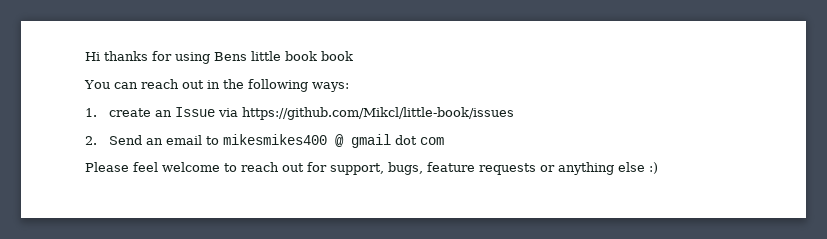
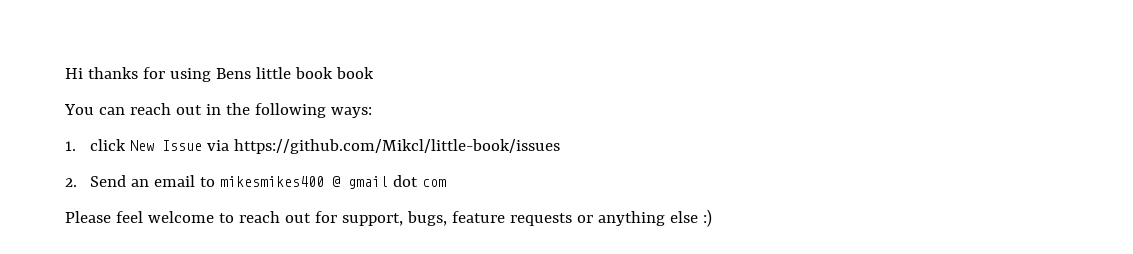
- 1. create an Issue via https://github.com/Mikcl/little-book/issues
+ 1. click New Issue via https://github.com/Mikcl/little-book/issues

